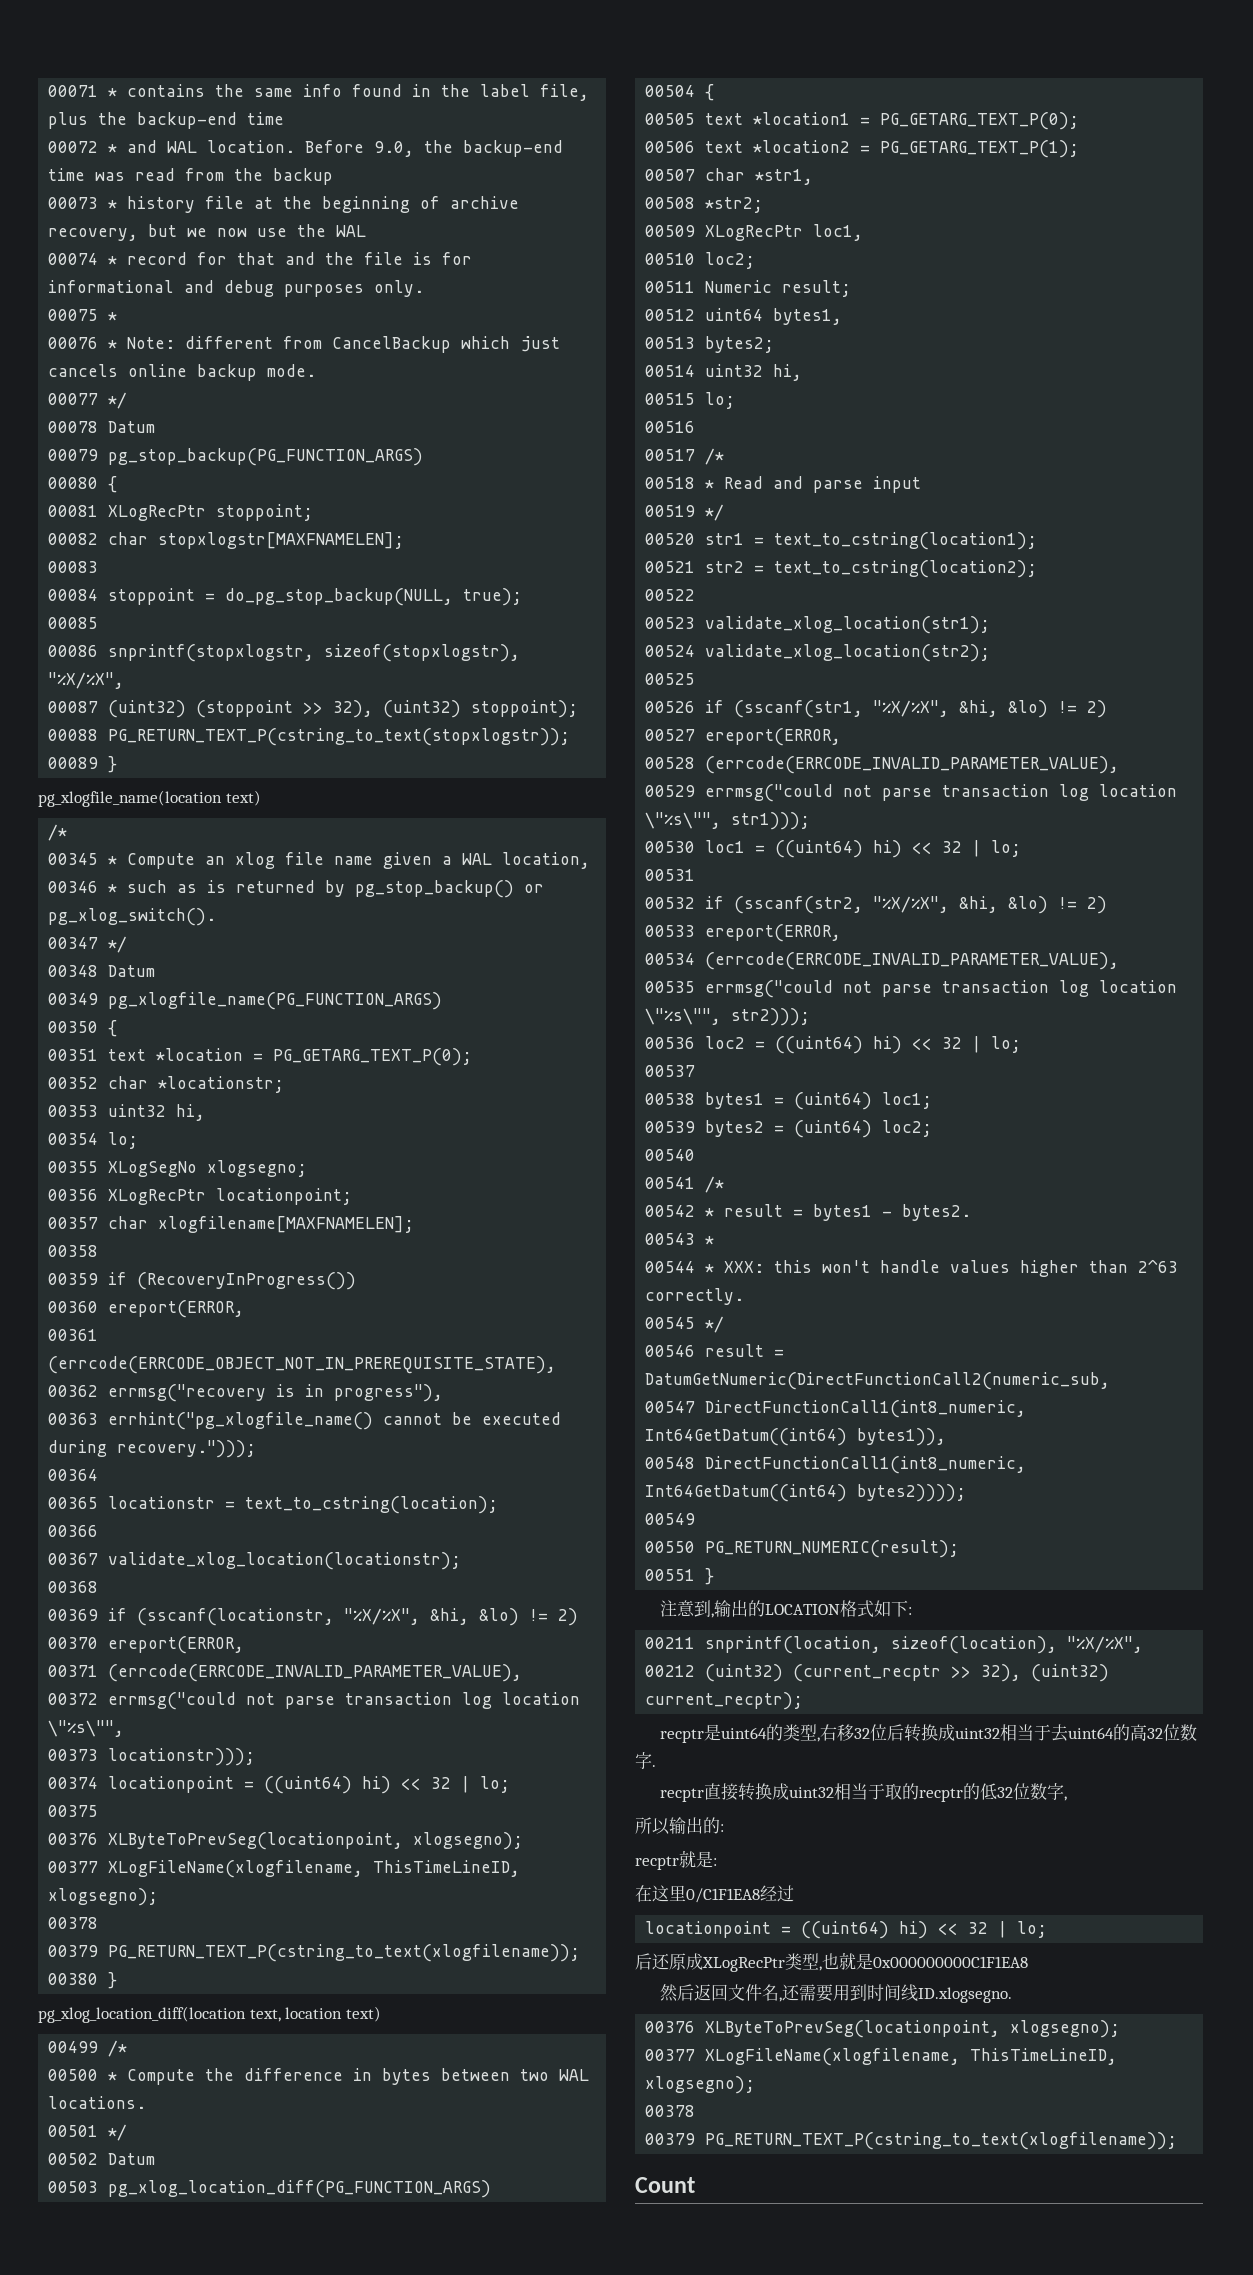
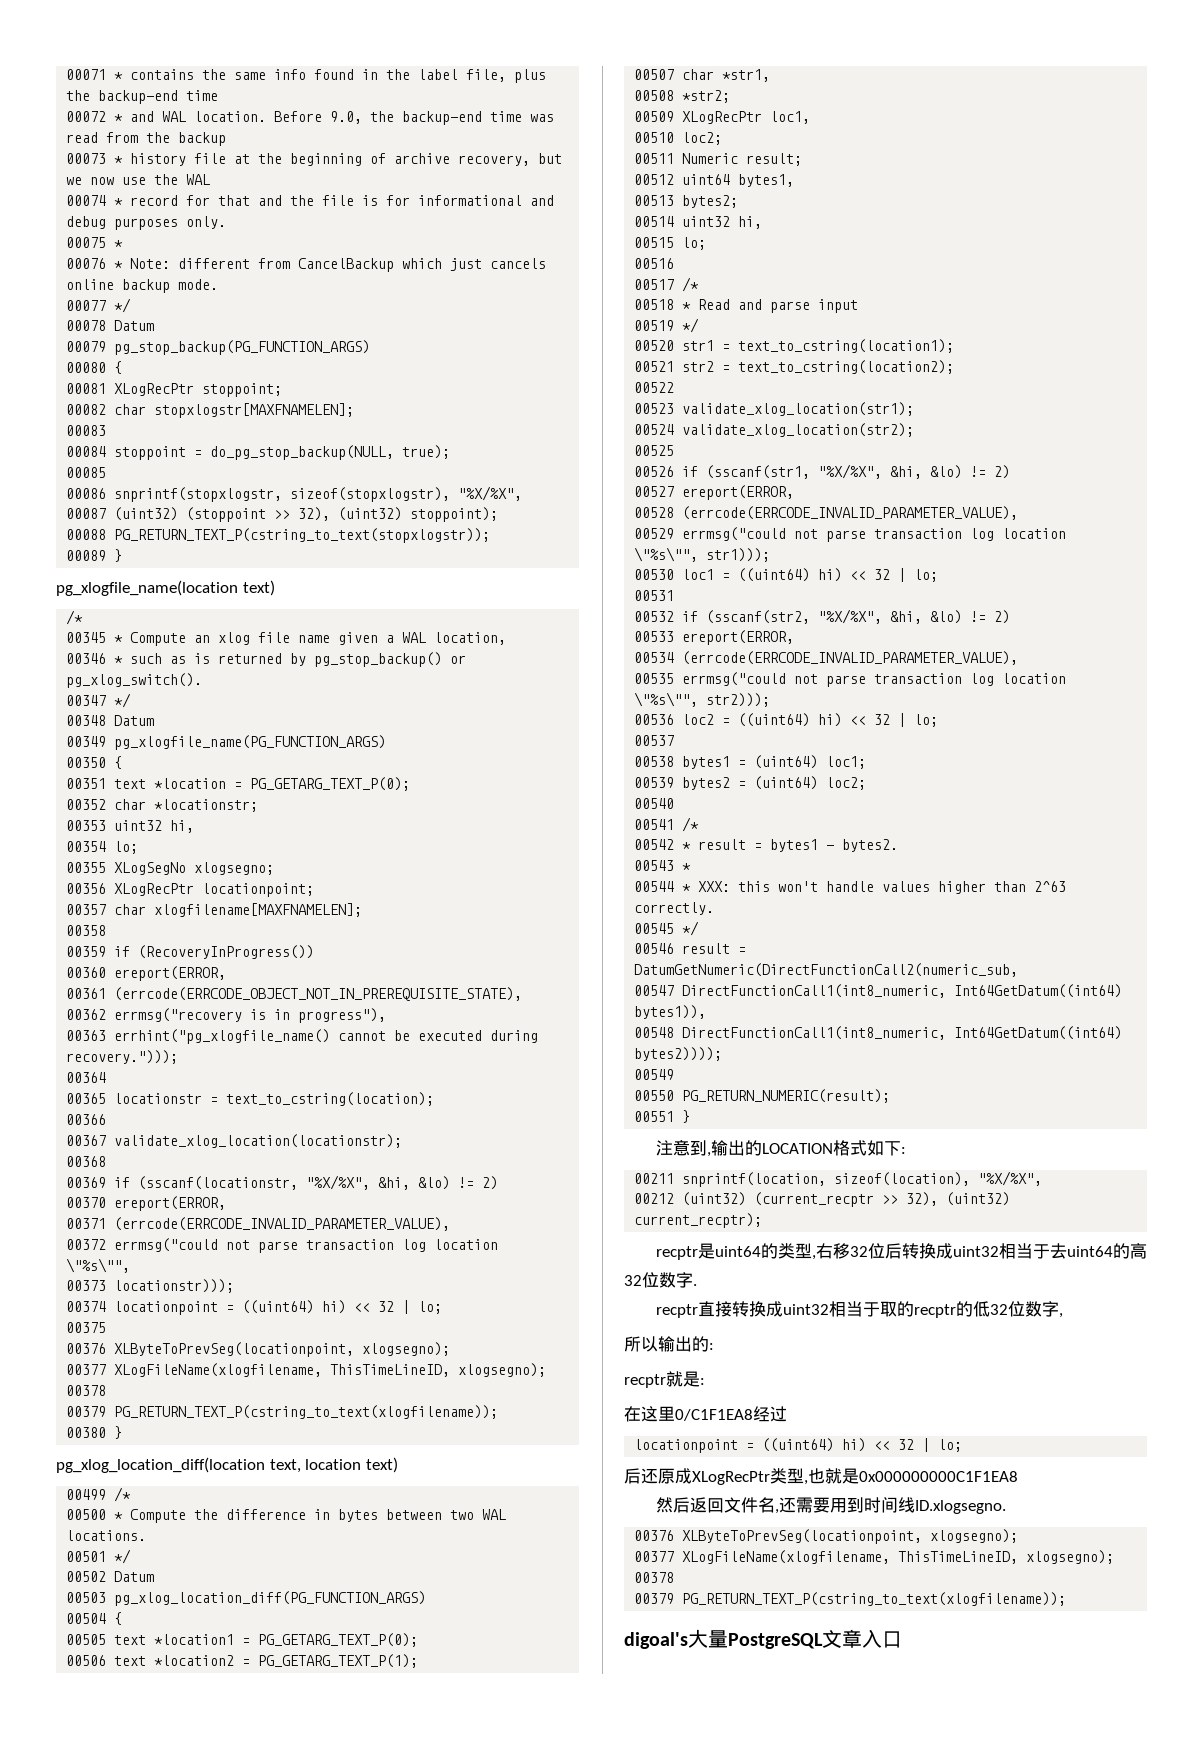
- Count
+ digoal's大量PostgreSQL文章入口

